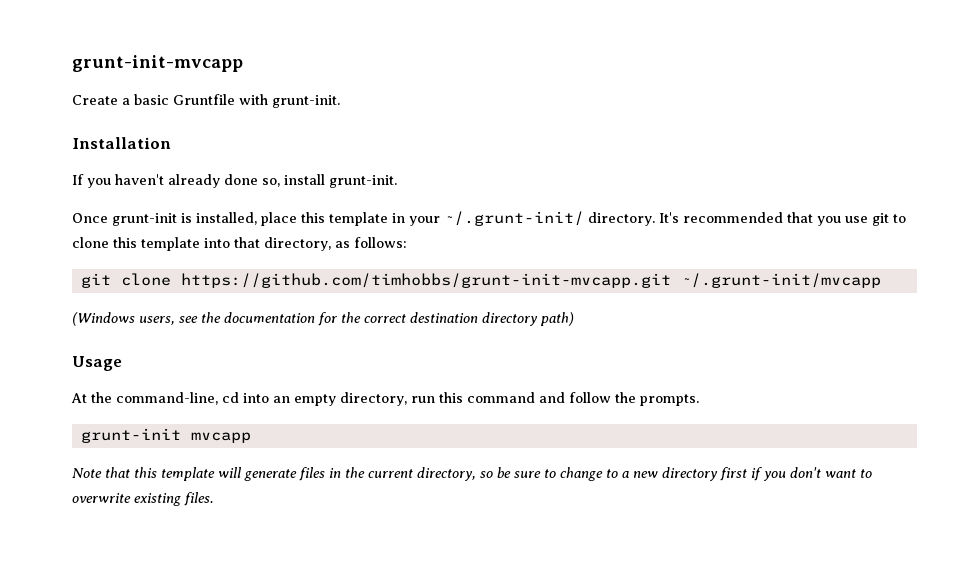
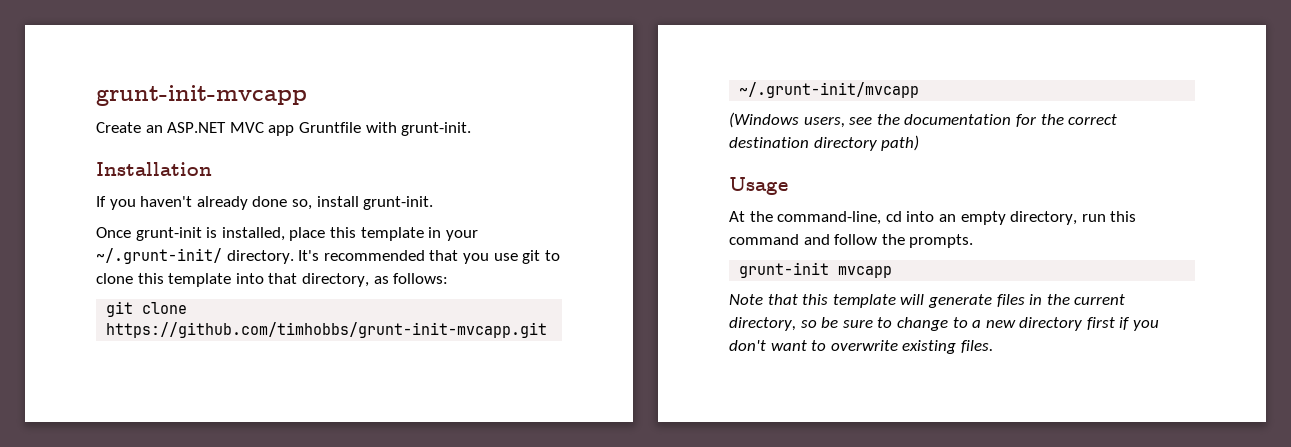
- Create a basic Gruntfile with grunt-init.
+ Create an ASP.NET MVC app Gruntfile with grunt-init.

